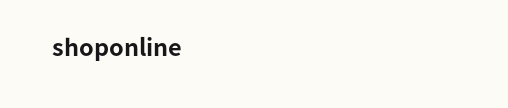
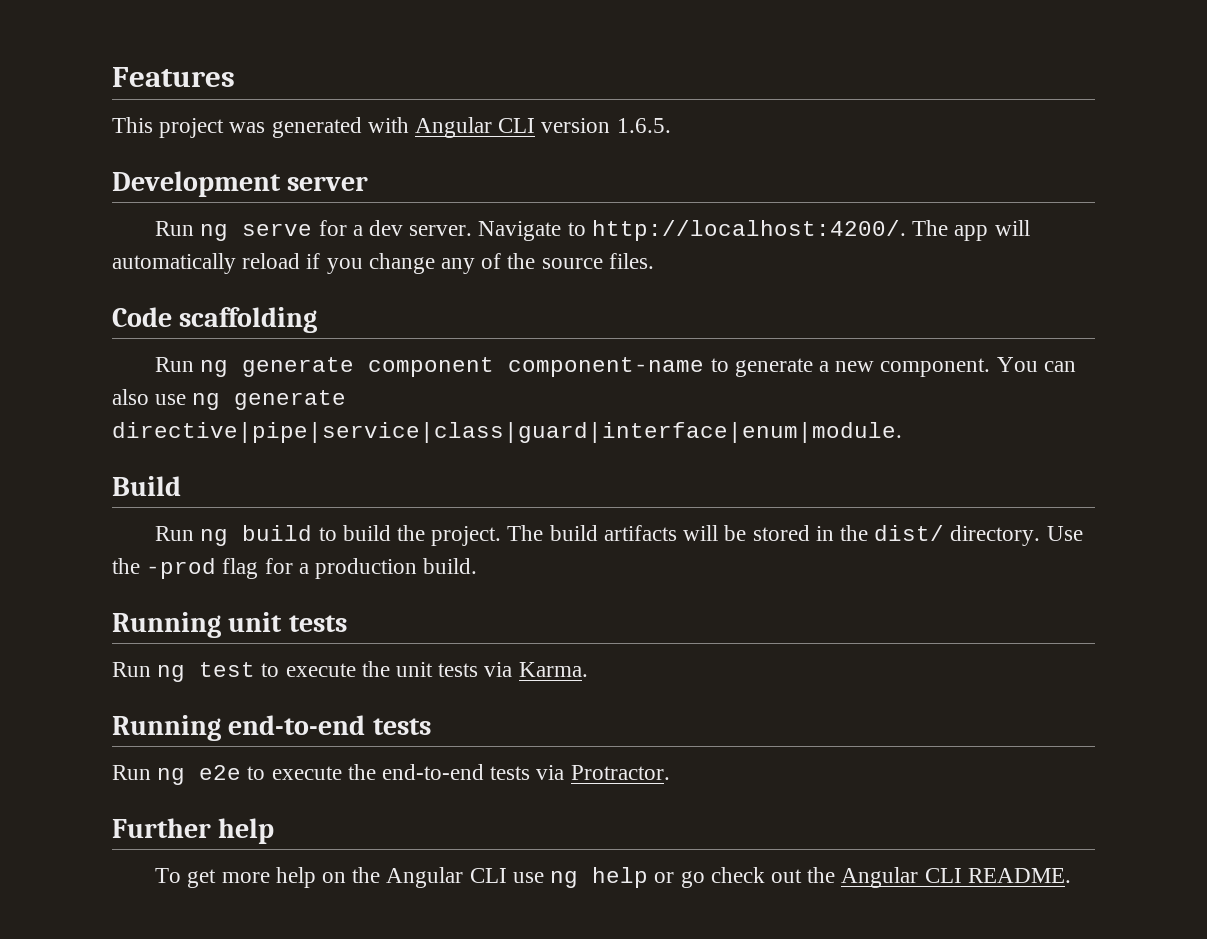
- shoponline
+ Features
+ This project was generated with Angular CLI version 1.6.5.
+ Development server
+ Run ng serve for a dev server. Navigate to http://localhost:4200/. The app will automatically reload if you change any of the source files.
+ Code scaffolding
+ Run ng generate component component-name to generate a new component. You can also use ng generate directive|pipe|service|class|guard|interface|enum|module.
+ Build
+ Run ng build to build the project. The build artifacts will be stored in the dist/ directory. Use the -prod flag for a production build.
+ Running unit tests
+ Run ng test to execute the unit tests via Karma.
+ Running end-to-end tests
+ Run ng e2e to execute the end-to-end tests via Protractor.
+ Further help
+ To get more help on the Angular CLI use ng help or go check out the Angular CLI README.

